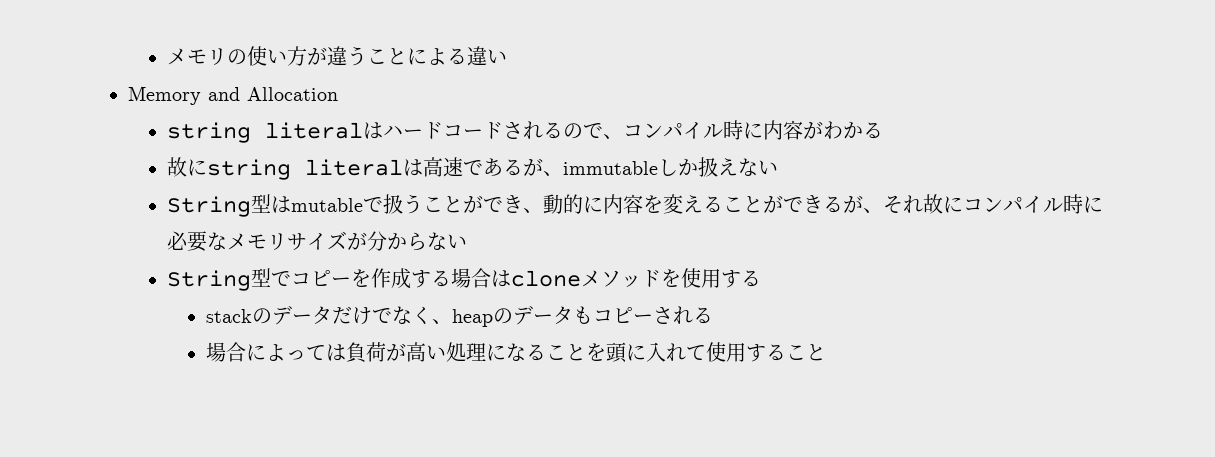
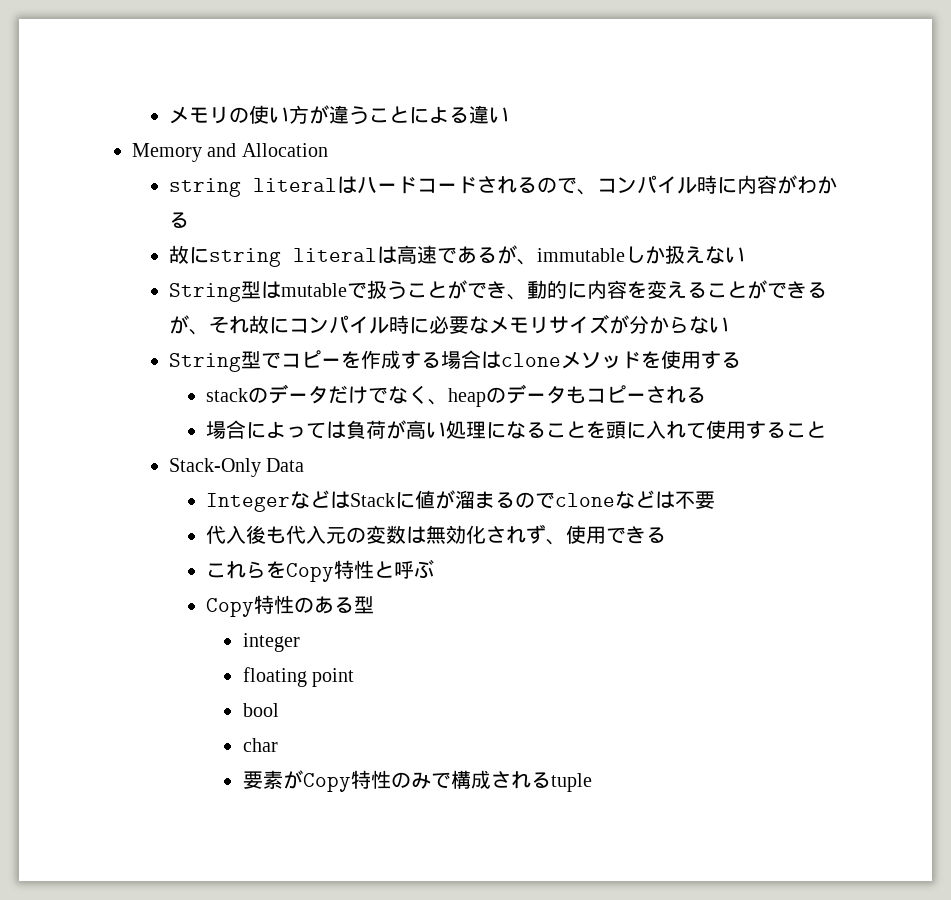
+ Stack-Only Data
+ IntegerなどはStackに値が溜まるのでcloneなどは不要
+ 代入後も代入元の変数は無効化されず、使用できる
+ これらをCopy特性と呼ぶ
+ Copy特性のある型
+ integer
+ floating point
+ bool
+ char
+ 要素がCopy特性のみで構成されるtuple

